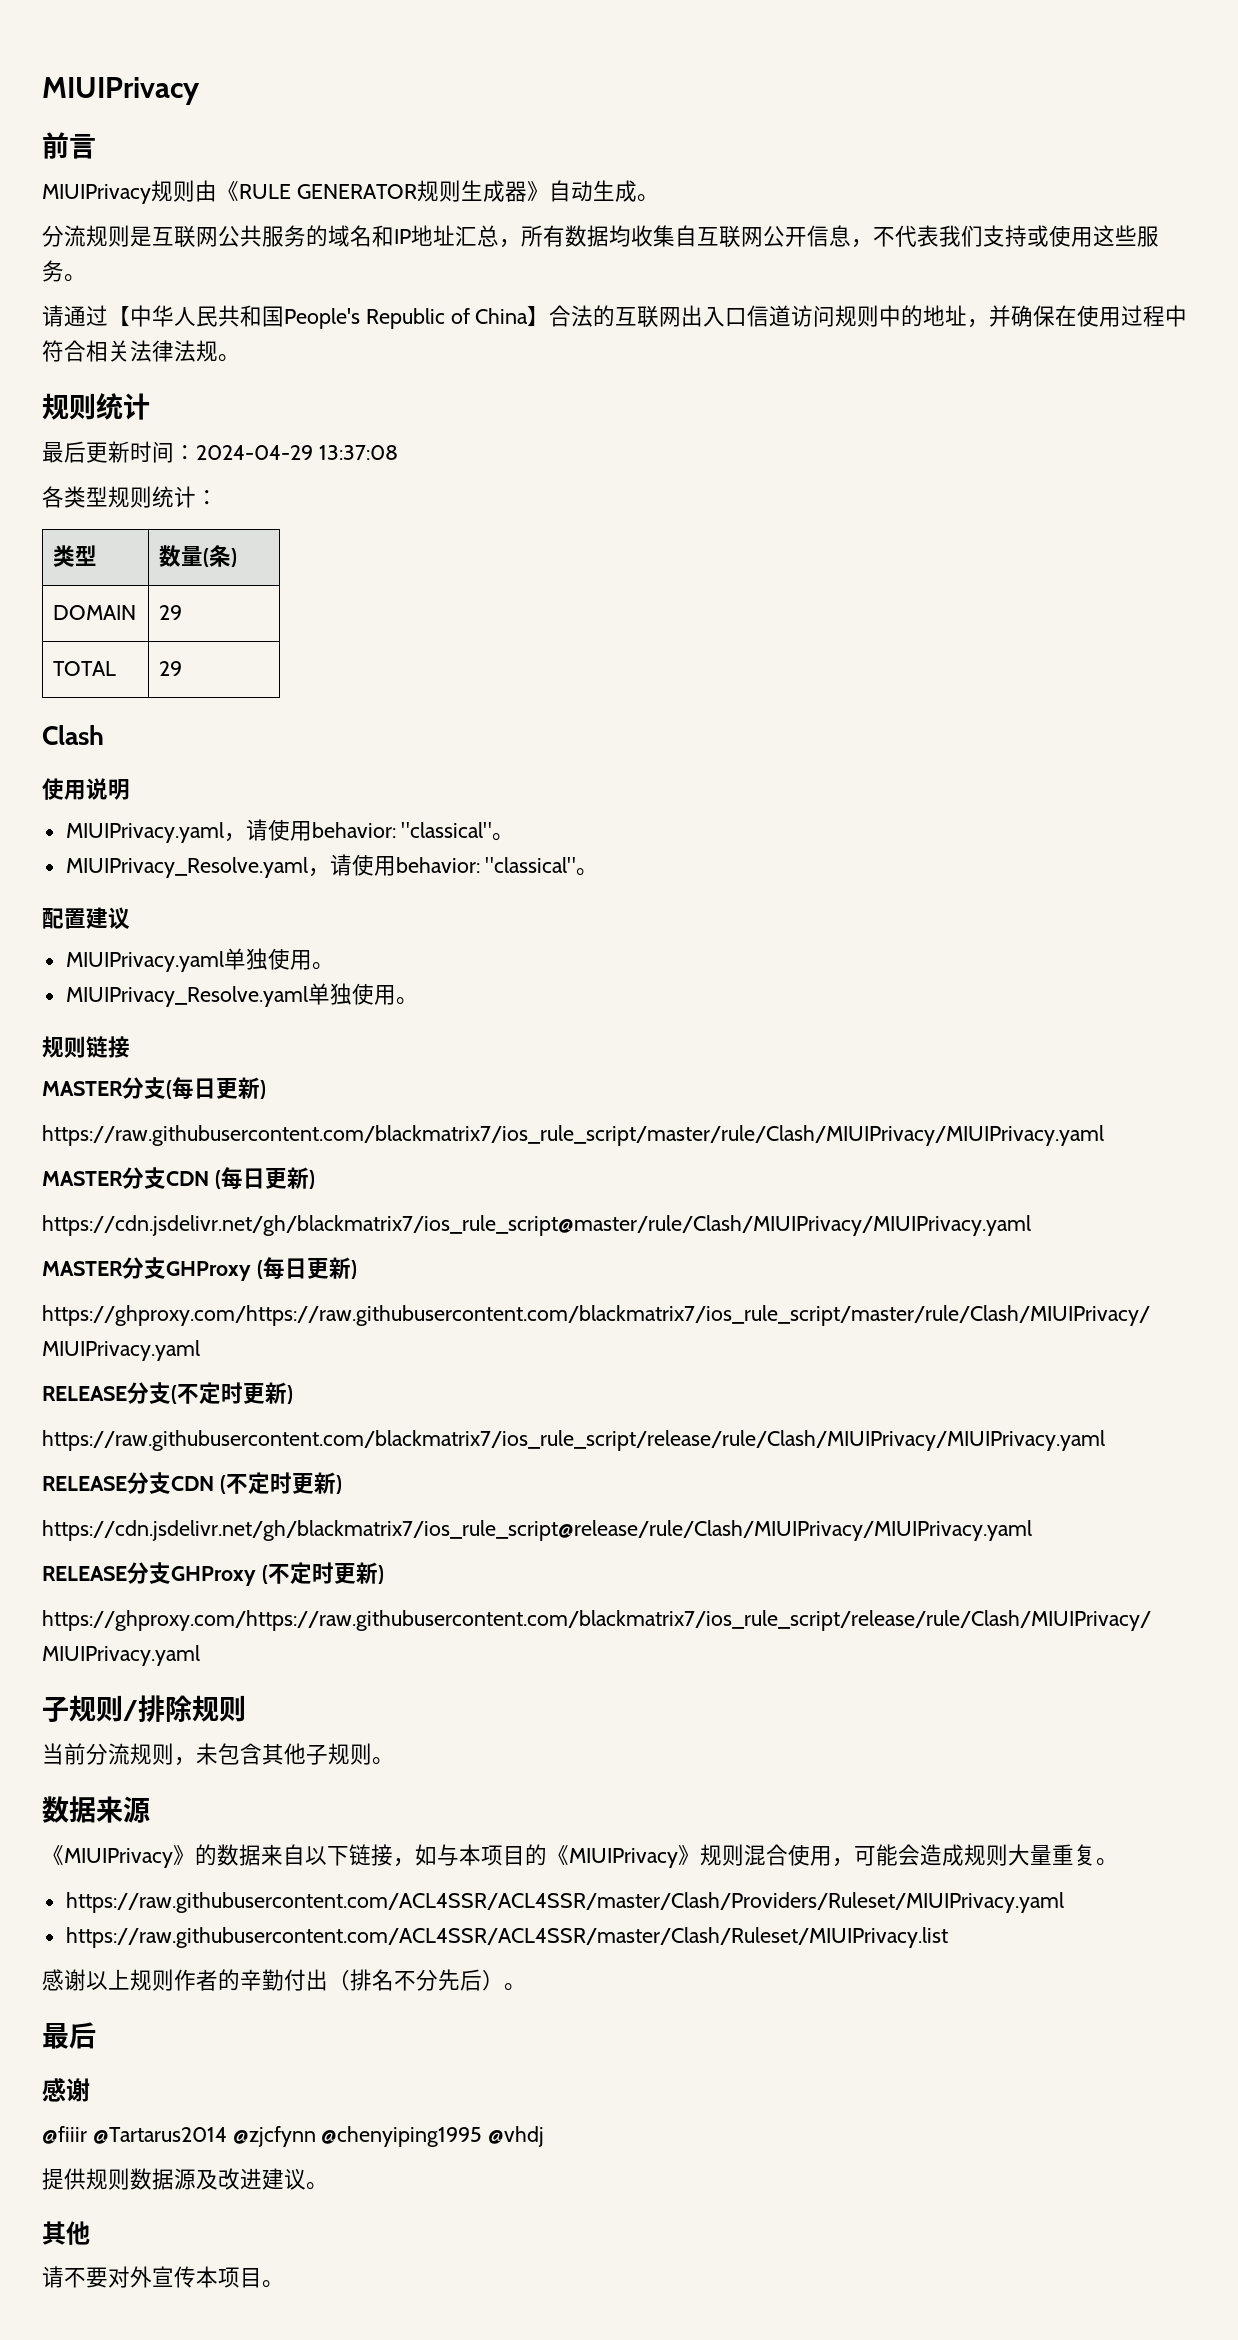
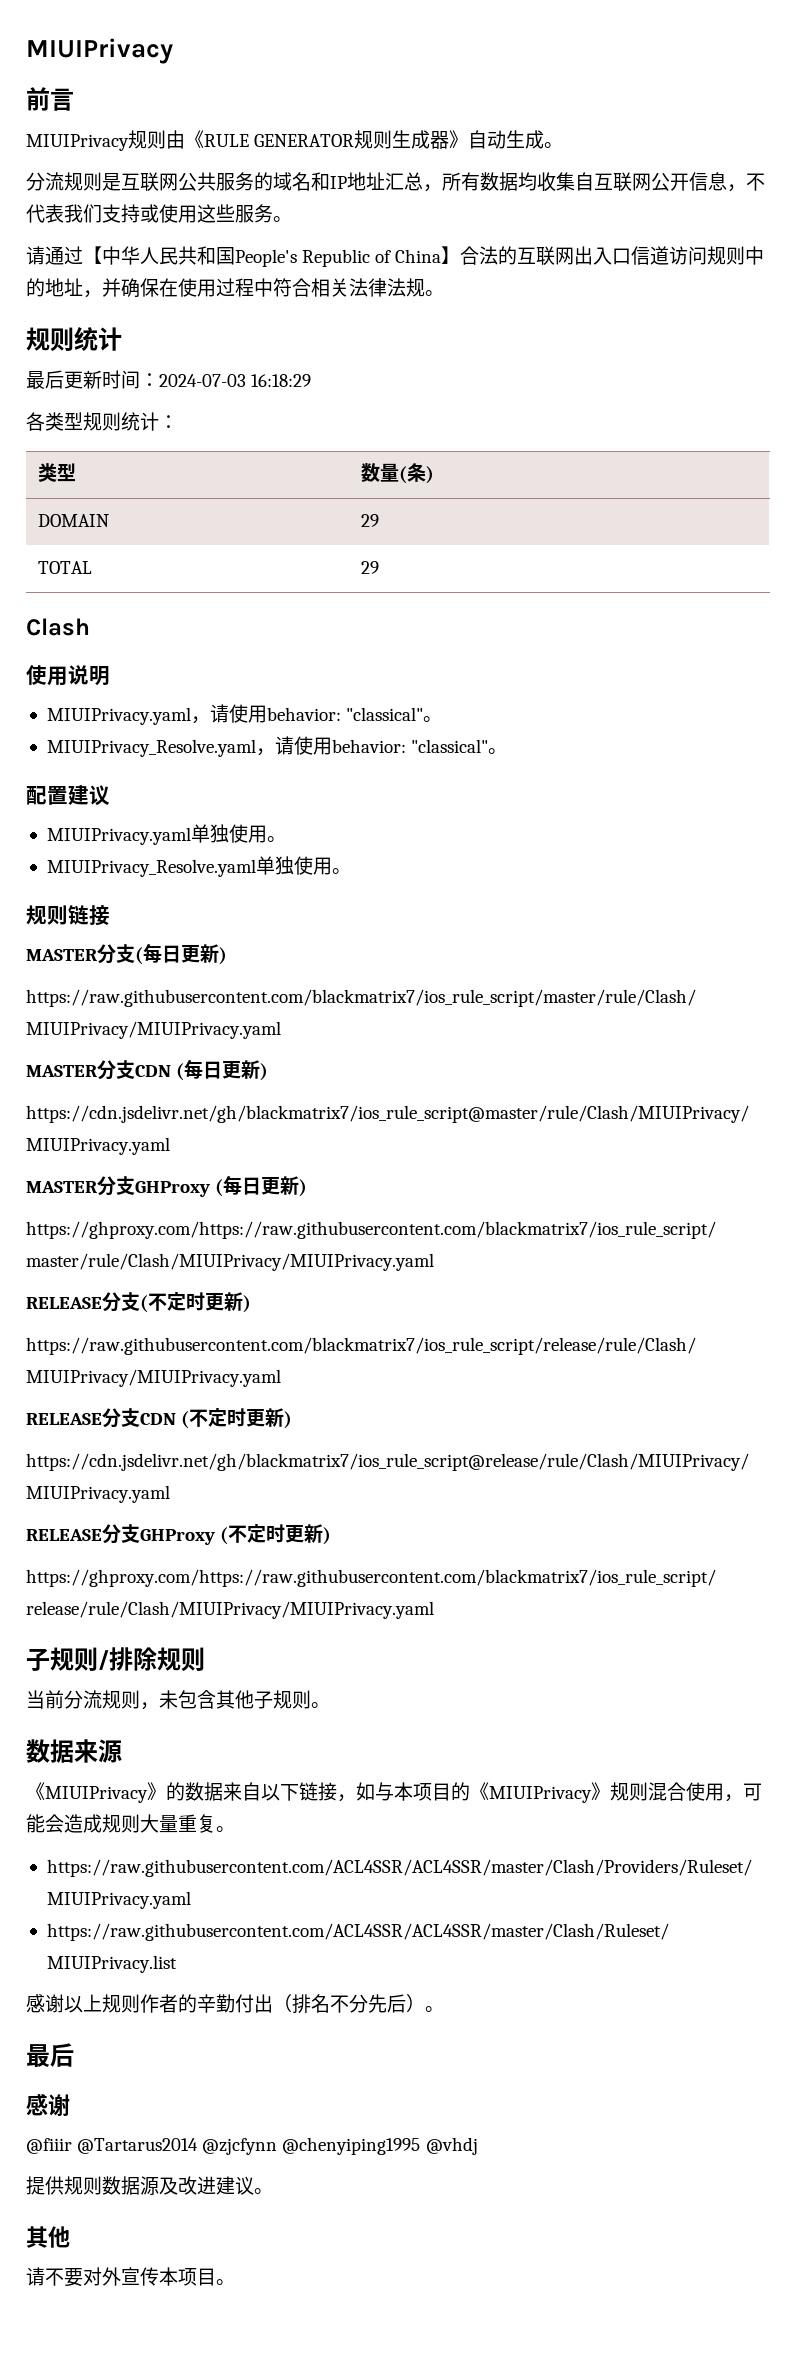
- 最后更新时间：2024-04-29 13:37:08
+ 最后更新时间：2024-07-03 16:18:29

